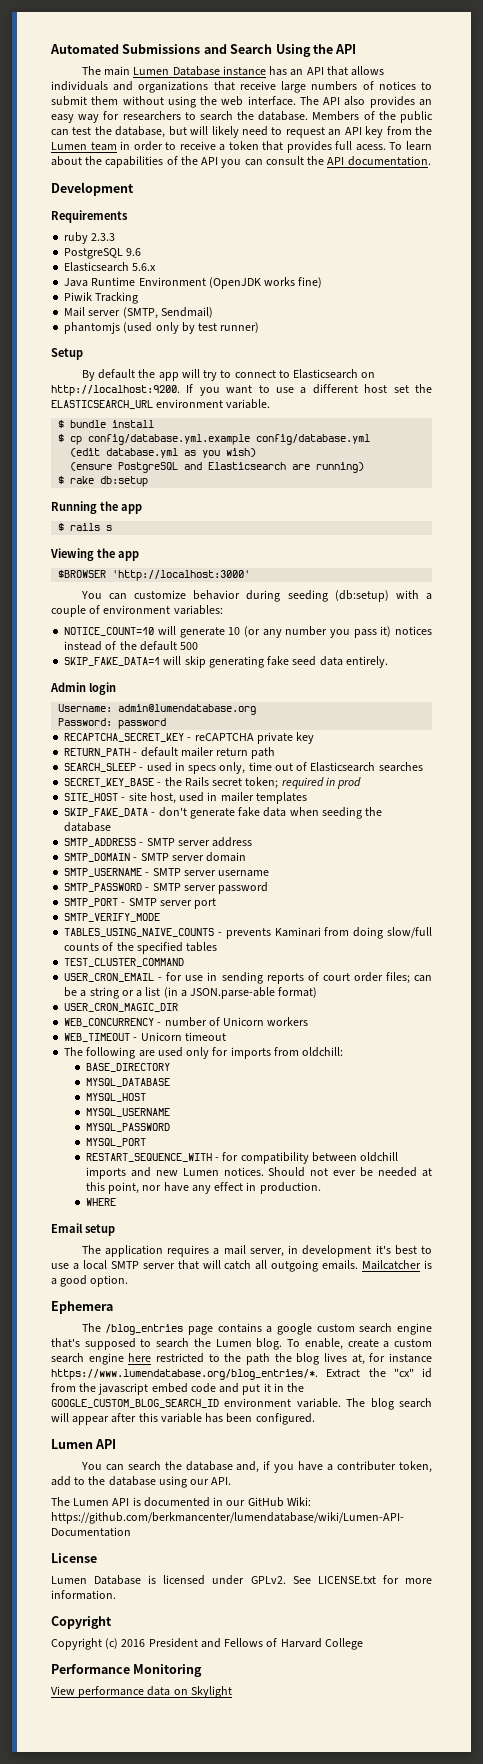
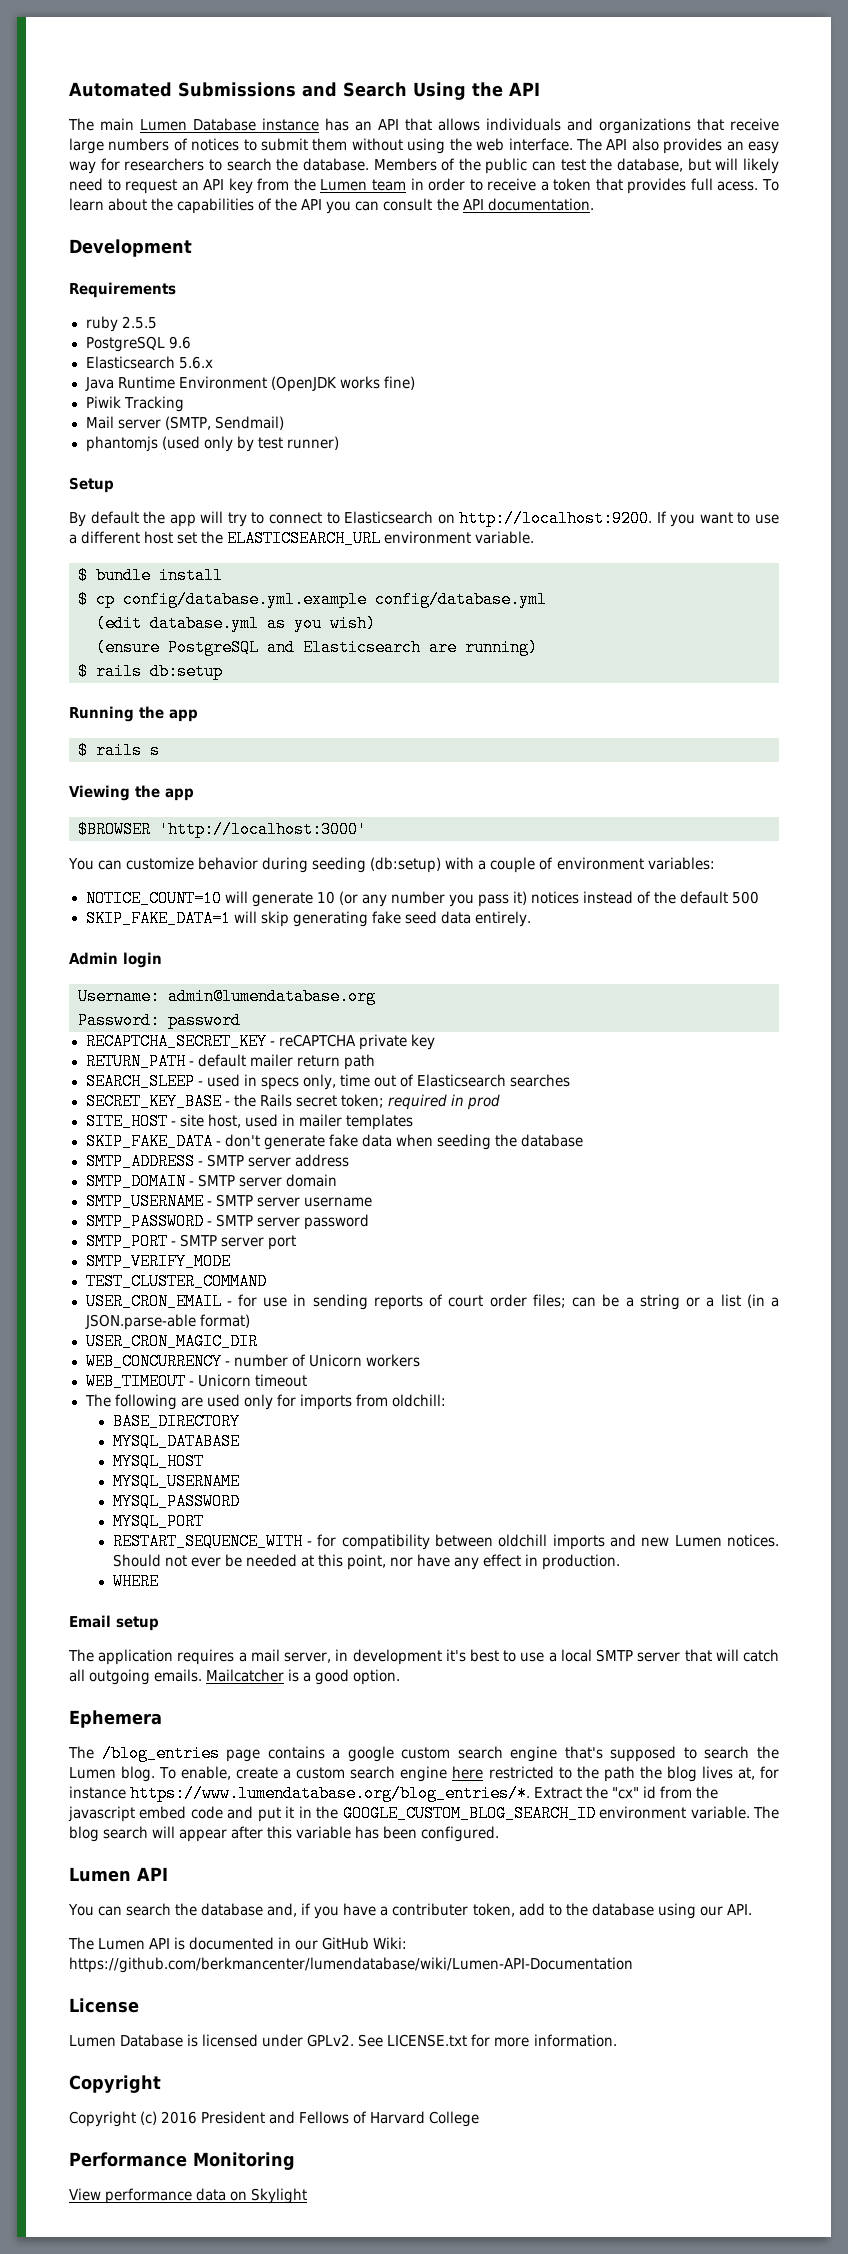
- ruby 2.3.3
+ ruby 2.5.5
- $ rake db:setup
+ $ rails db:setup
- TABLES_USING_NAIVE_COUNTS - prevents Kaminari from doing slow/full counts of the specified tables

